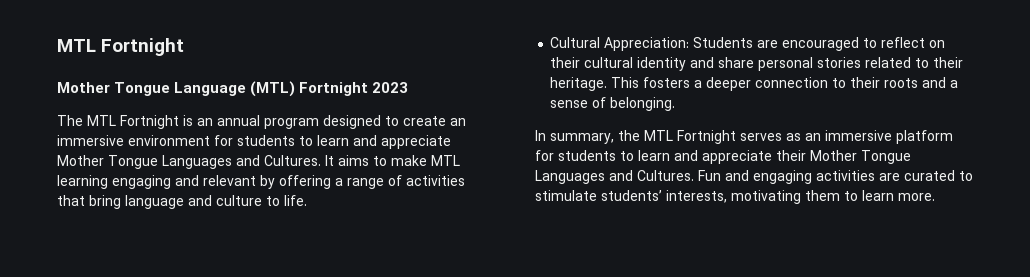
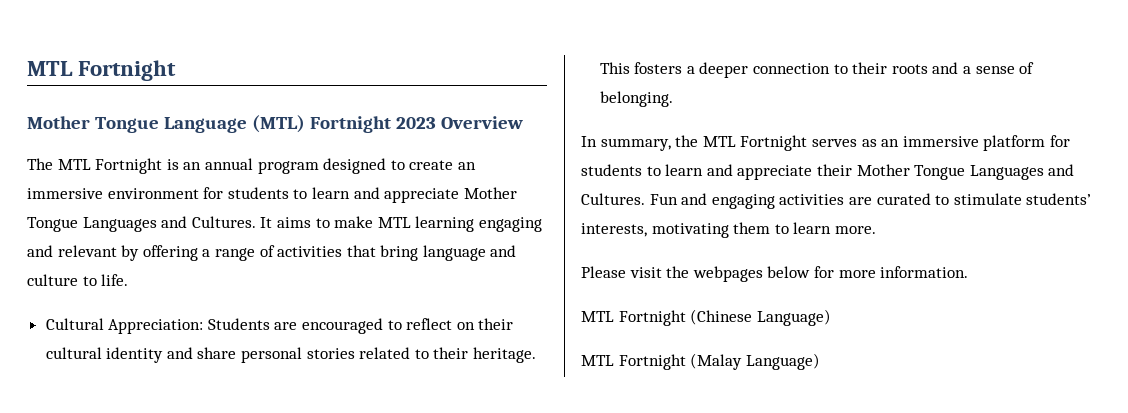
- Mother Tongue Language (MTL) Fortnight 2023
+ Mother Tongue Language (MTL) Fortnight 2023 Overview
+ Please visit the webpages below for more information.
+ MTL Fortnight (Chinese Language)
+ MTL Fortnight (Malay Language)

